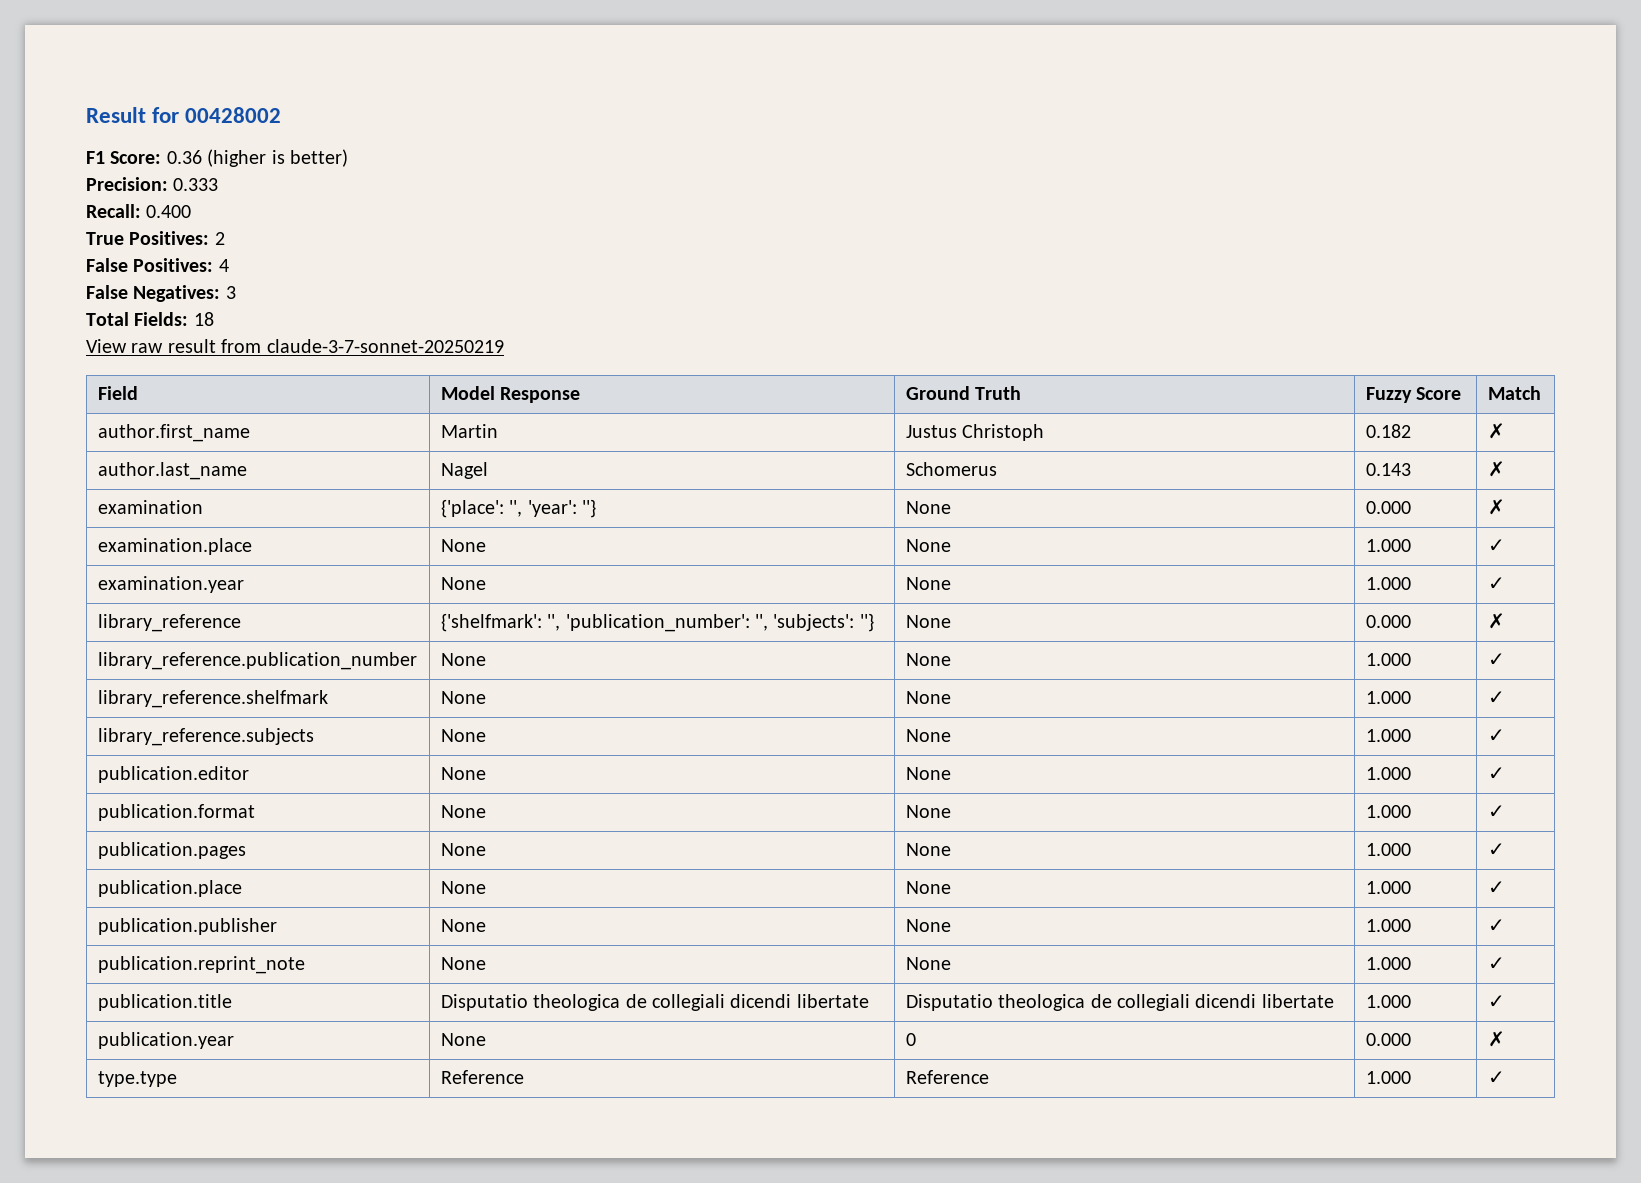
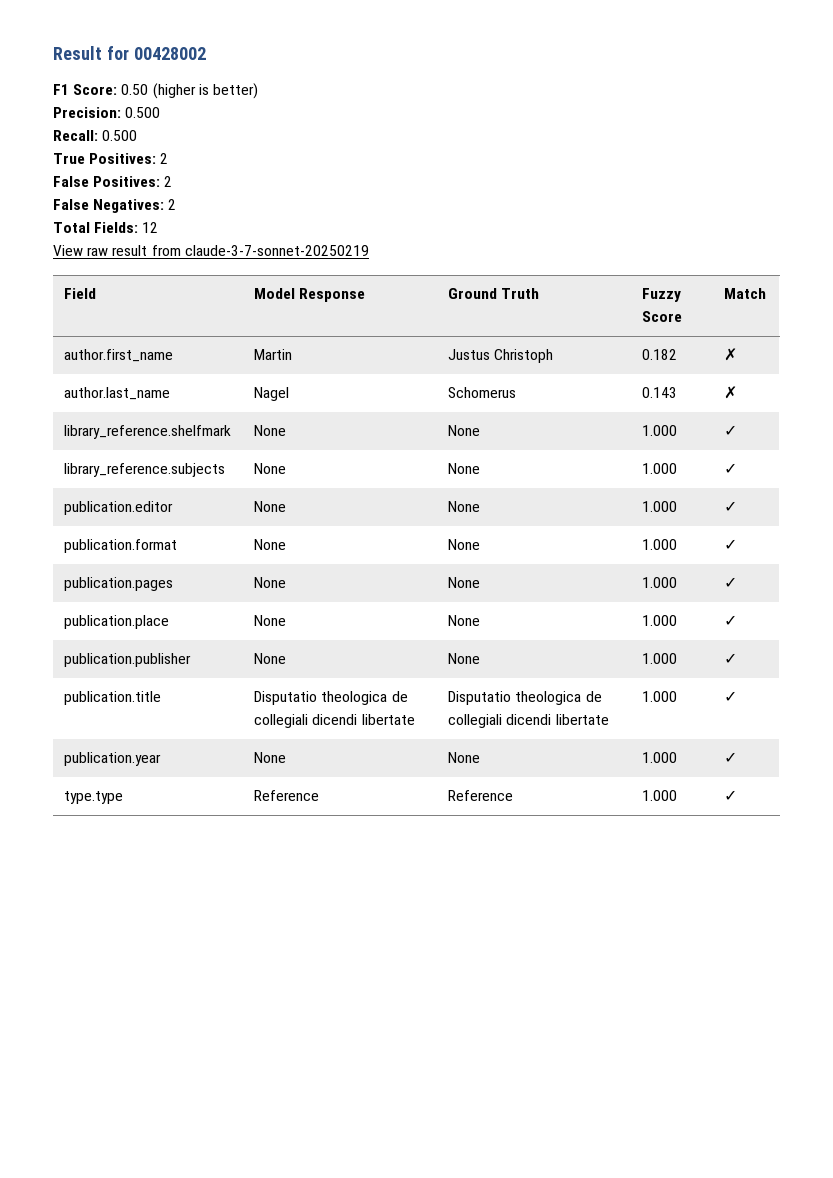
- F1 Score: 0.36 (higher is better)
+ F1 Score: 0.50 (higher is better)
- Precision: 0.333
+ Precision: 0.500
- Recall: 0.400
+ Recall: 0.500
- False Positives: 4
+ False Positives: 2
- False Negatives: 3
+ False Negatives: 2
- Total Fields: 18
+ Total Fields: 12
- examination | {'place': '', 'year': ''} | None | 0.000 | ✗
- examination.place | None | None | 1.000 | ✓
- examination.year | None | None | 1.000 | ✓
- library_reference | {'shelfmark': '', 'publication_number': '', 'subjects': ''} | None | 0.000 | ✗
- library_reference.publication_number | None | None | 1.000 | ✓
- publication.reprint_note | None | None | 1.000 | ✓
- publication.year | None | 0 | 0.000 | ✗
+ publication.year | None | None | 1.000 | ✓

